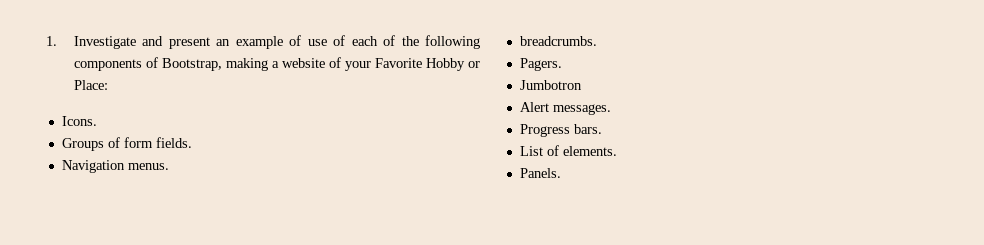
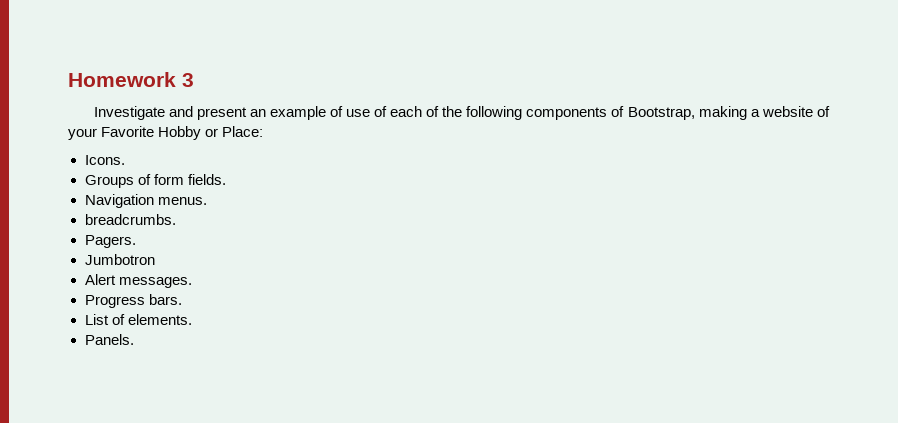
- 1. Investigate and present an example of use of each of the following components of Bootstrap, making a website of your Favorite Hobby or Place:
+ Homework 3
+ Investigate and present an example of use of each of the following components of Bootstrap, making a website of your Favorite Hobby or Place:

